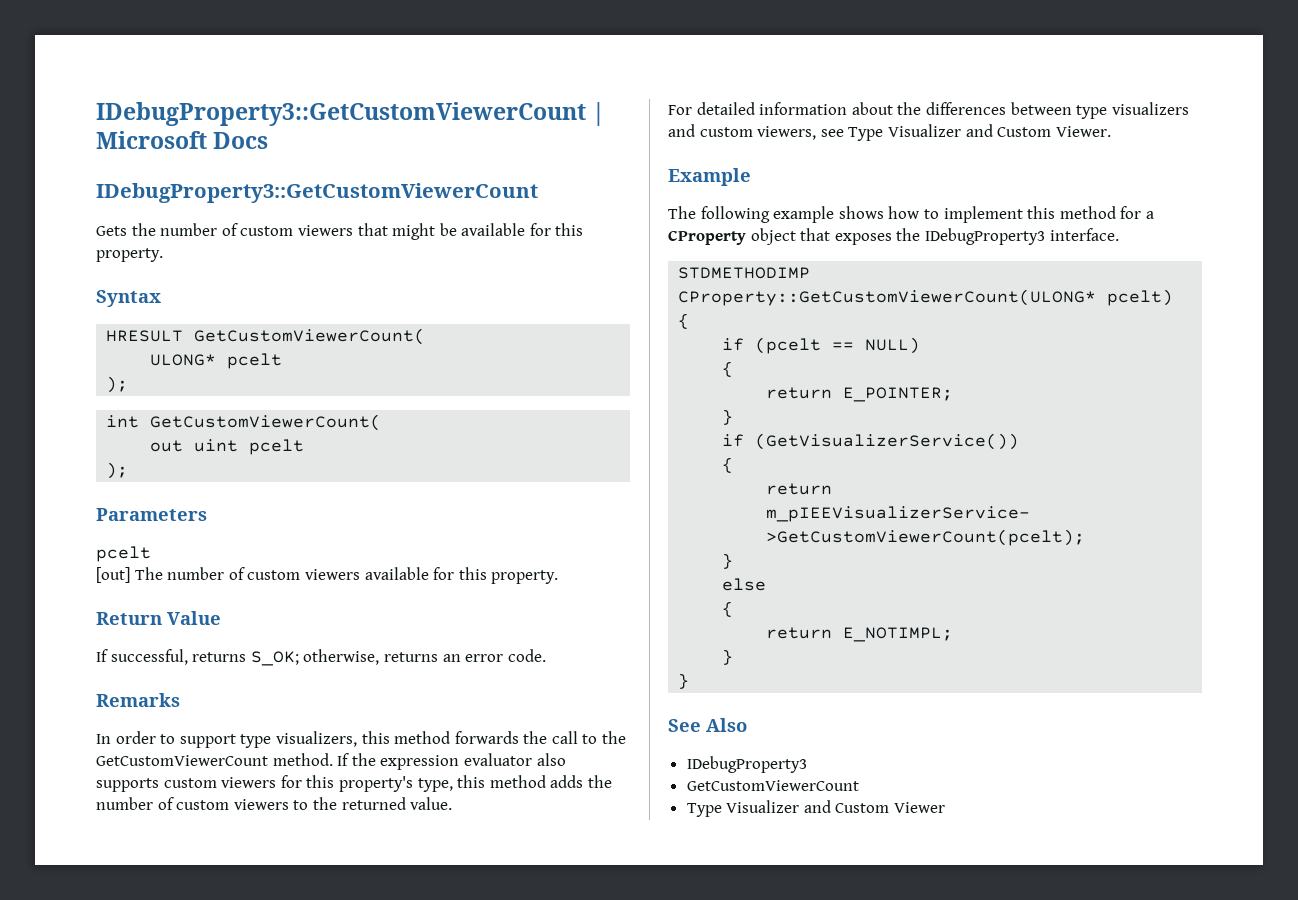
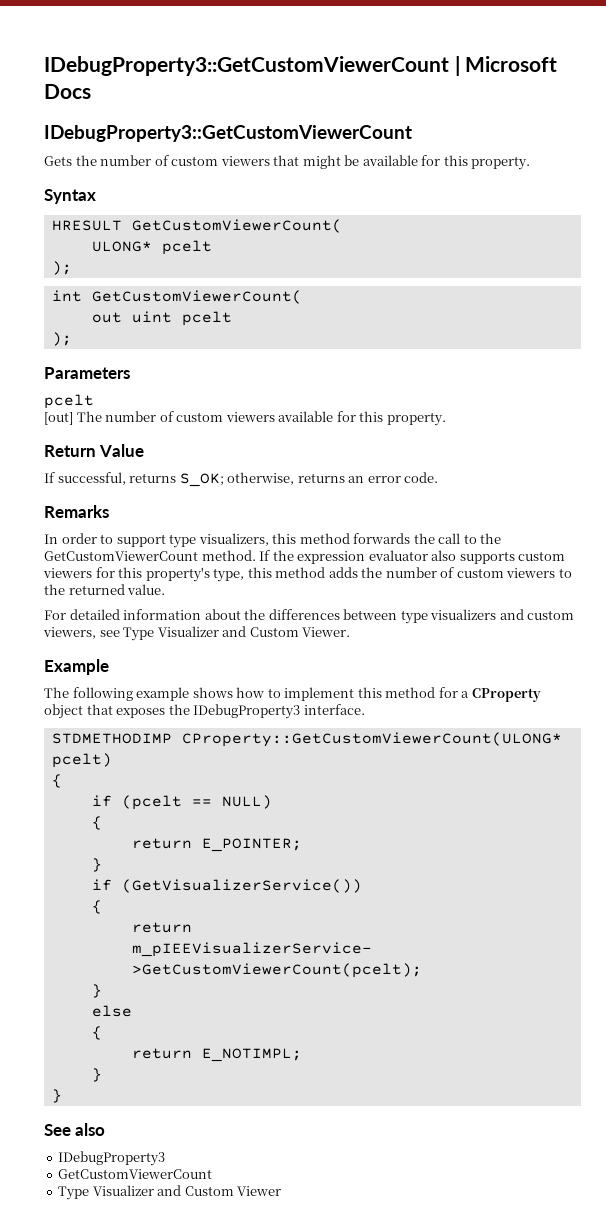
- See Also
+ See also

